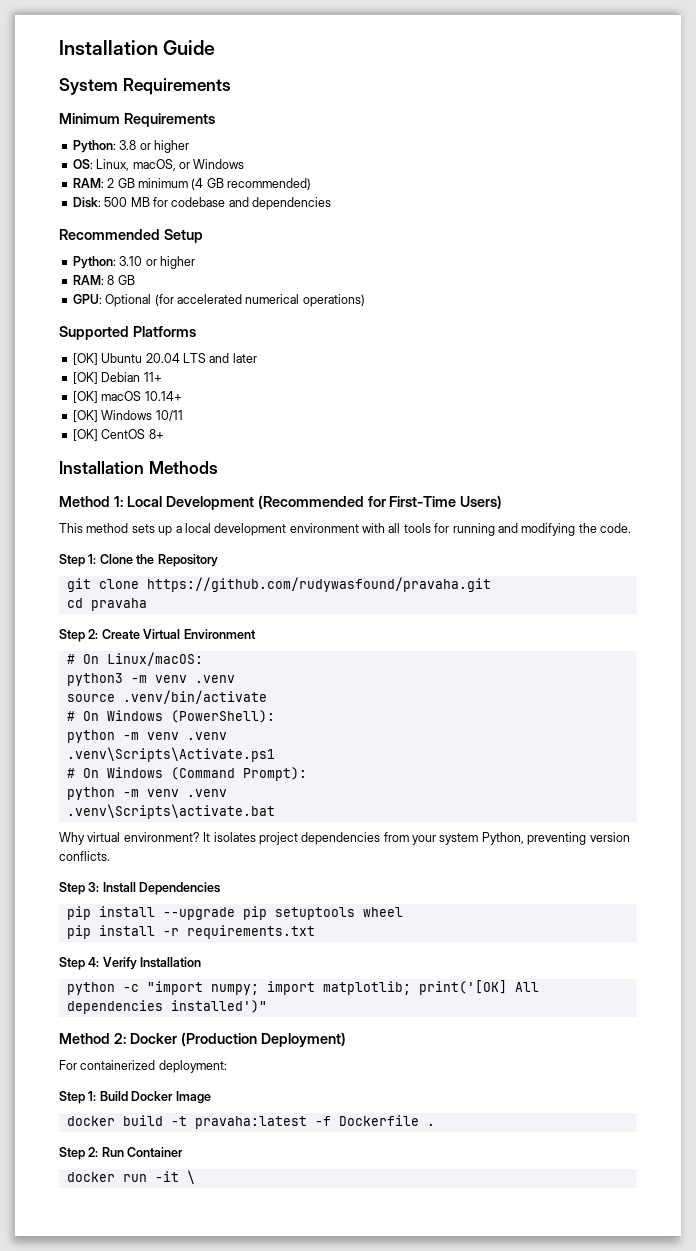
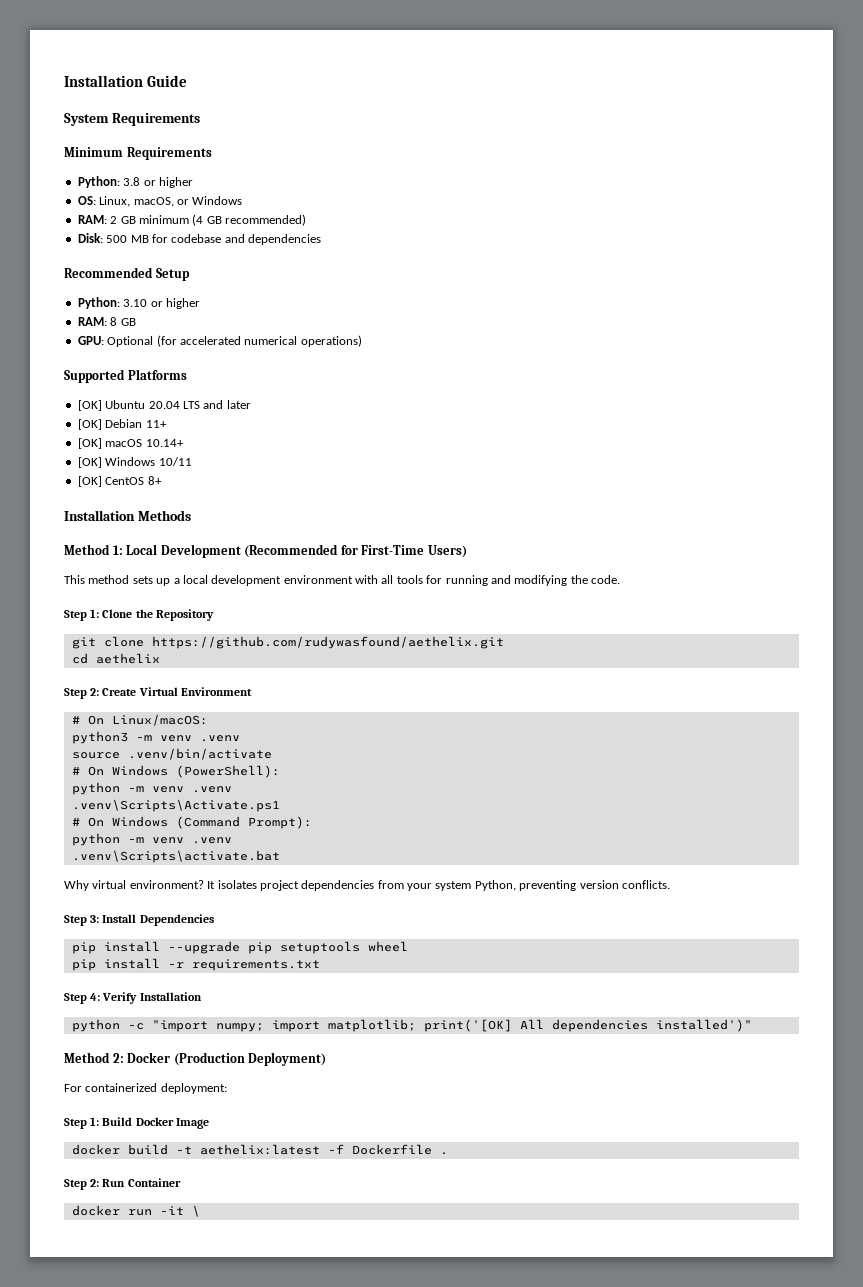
- git clone https://github.com/rudywasfound/pravaha.git
+ git clone https://github.com/rudywasfound/aethelix.git
- cd pravaha
+ cd aethelix
- docker build -t pravaha:latest -f Dockerfile .
+ docker build -t aethelix:latest -f Dockerfile .

